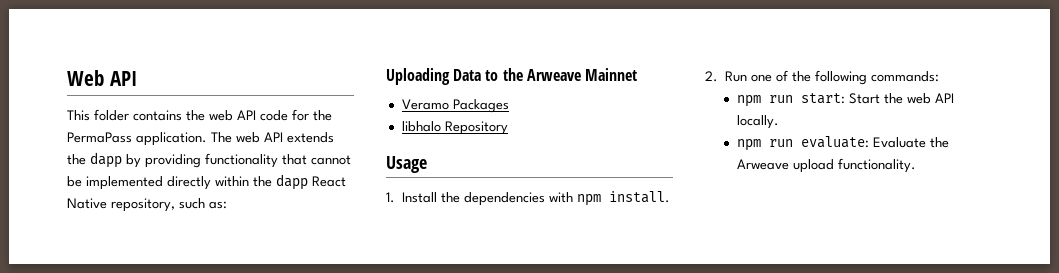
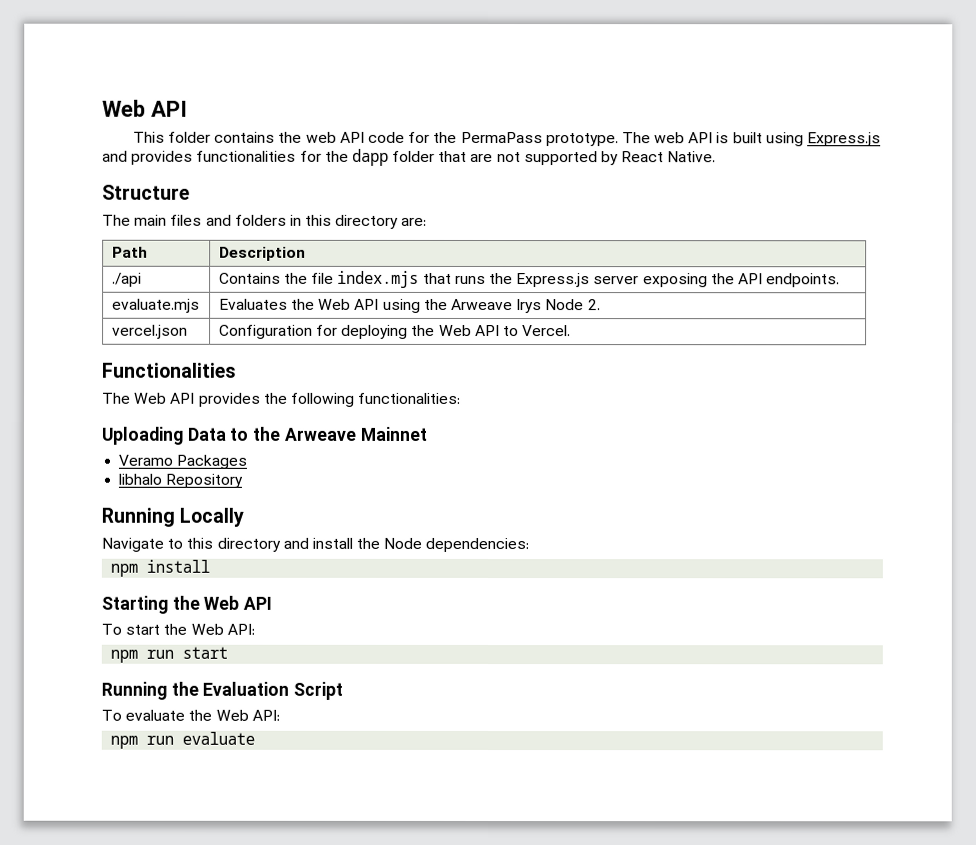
- This folder contains the web API code for the PermaPass application.
+ This folder contains the web API code for the PermaPass prototype.
- The web API extends the dapp by providing functionality that cannot be implemented directly within the dapp React Native repository, such as:
+ The web API is built using Express.js and provides functionalities for the dapp folder that are not supported by React Native.
+ Structure
+ The main files and folders in this directory are:
+ Path | Description
+ ./api | Contains the file index.mjs that runs the Express.js server exposing the API endpoints.
+ evaluate.mjs | Evaluates the Web API using the Arweave Irys Node 2.
+ vercel.json | Configuration for deploying the Web API to Vercel.
+ Functionalities
+ The Web API provides the following functionalities:
- Usage
- 1. Install the dependencies with npm install.
- 2. Run one of the following commands:
- npm run start: Start the web API locally.
- npm run evaluate: Evaluate the Arweave upload functionality.
+ Running Locally
+ Navigate to this directory and install the Node dependencies:
+ npm install
+ Starting the Web API
+ To start the Web API:
+ npm run start
+ Running the Evaluation Script
+ To evaluate the Web API:
+ npm run evaluate

